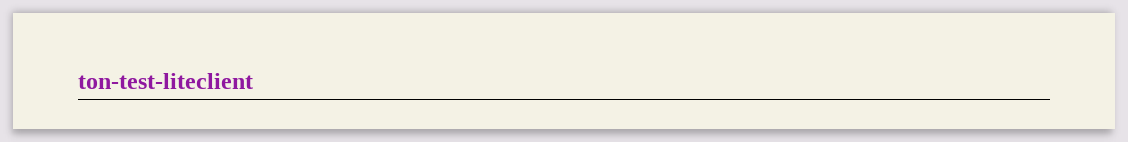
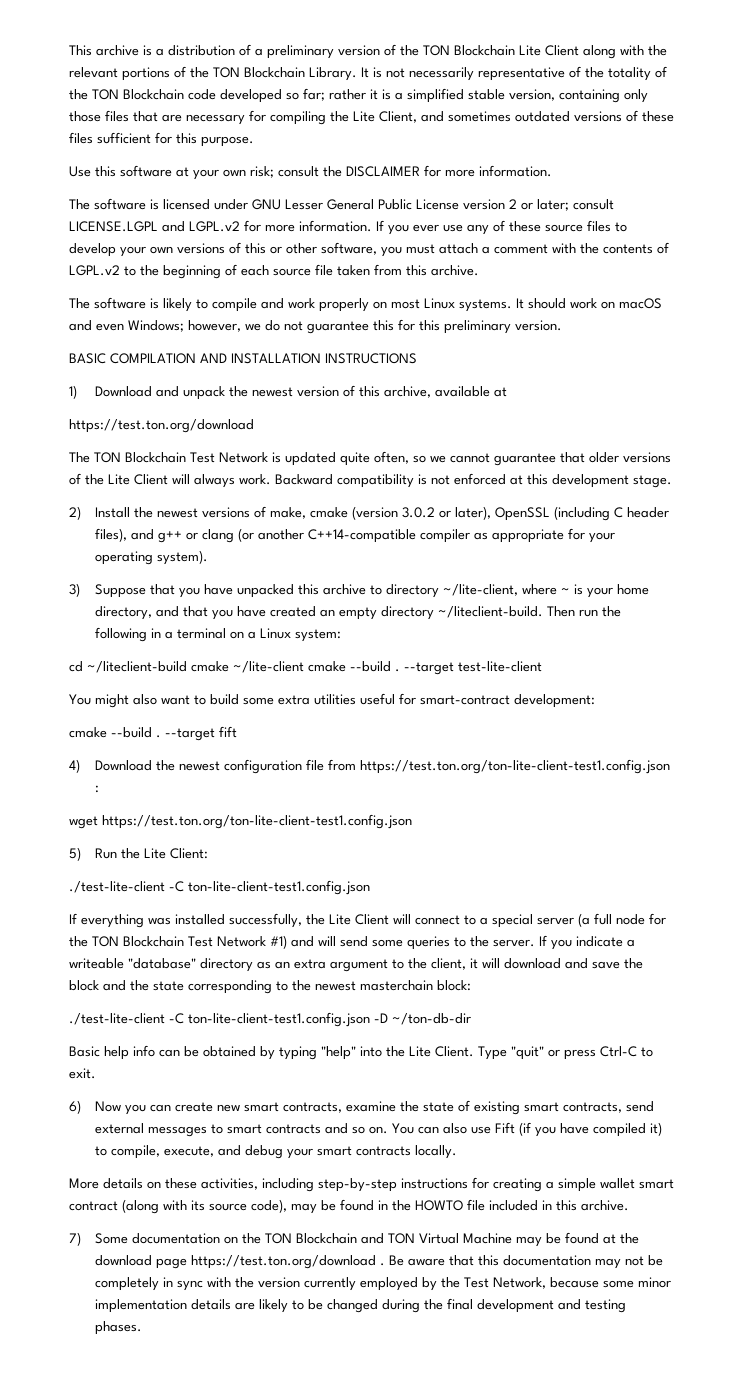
- ton-test-liteclient
+ This archive is a distribution of a preliminary version of the TON Blockchain Lite Client along with the relevant portions of the TON Blockchain Library. It is not necessarily representative of the totality of the TON Blockchain code developed so far; rather it is a simplified stable version, containing only those files that are necessary for compiling the Lite Client, and sometimes outdated versions of these files sufficient for this purpose.
+ Use this software at your own risk; consult the DISCLAIMER for more information.
+ The software is licensed under GNU Lesser General Public License version 2 or later; consult LICENSE.LGPL and LGPL.v2 for more information. If you ever use any of these source files to develop your own versions of this or other software, you must attach a comment with the contents of LGPL.v2 to the beginning of each source file taken from this archive.
+ The software is likely to compile and work properly on most Linux systems. It should work on macOS and even Windows; however, we do not guarantee this for this preliminary version.
+ BASIC COMPILATION AND INSTALLATION INSTRUCTIONS
+ 1) Download and unpack the newest version of this archive, available at
+ https://test.ton.org/download
+ The TON Blockchain Test Network is updated quite often, so we cannot guarantee that older versions of the Lite Client will always work. Backward compatibility is not enforced at this development stage.
+ 2) Install the newest versions of make, cmake (version 3.0.2 or later), OpenSSL (including C header files), and g++ or clang (or another C++14-compatible compiler as appropriate for your operating system).
+ 3) Suppose that you have unpacked this archive to directory ~/lite-client, where ~ is your home directory, and that you have created an empty directory ~/liteclient-build. Then run the following in a terminal on a Linux system:
+ cd ~/liteclient-build cmake ~/lite-client cmake --build . --target test-lite-client
+ You might also want to build some extra utilities useful for smart-contract development:
+ cmake --build . --target fift
+ 4) Download the newest configuration file from https://test.ton.org/ton-lite-client-test1.config.json :
+ wget https://test.ton.org/ton-lite-client-test1.config.json
+ 5) Run the Lite Client:
+ ./test-lite-client -C ton-lite-client-test1.config.json
+ If everything was installed successfully, the Lite Client will connect to a special server (a full node for the TON Blockchain Test Network #1) and will send some queries to the server. If you indicate a writeable "database" directory as an extra argument to the client, it will download and save the block and the state corresponding to the newest masterchain block:
+ ./test-lite-client -C ton-lite-client-test1.config.json -D ~/ton-db-dir
+ Basic help info can be obtained by typing "help" into the Lite Client. Type "quit" or press Ctrl-C to exit.
+ 6) Now you can create new smart contracts, examine the state of existing smart contracts, send external messages to smart contracts and so on. You can also use Fift (if you have compiled it) to compile, execute, and debug your smart contracts locally.
+ More details on these activities, including step-by-step instructions for creating a simple wallet smart contract (along with its source code), may be found in the HOWTO file included in this archive.
+ 7) Some documentation on the TON Blockchain and TON Virtual Machine may be found at the download page https://test.ton.org/download . Be aware that this documentation may not be completely in sync with the version currently employed by the Test Network, because some minor implementation details are likely to be changed during the final development and testing phases.

